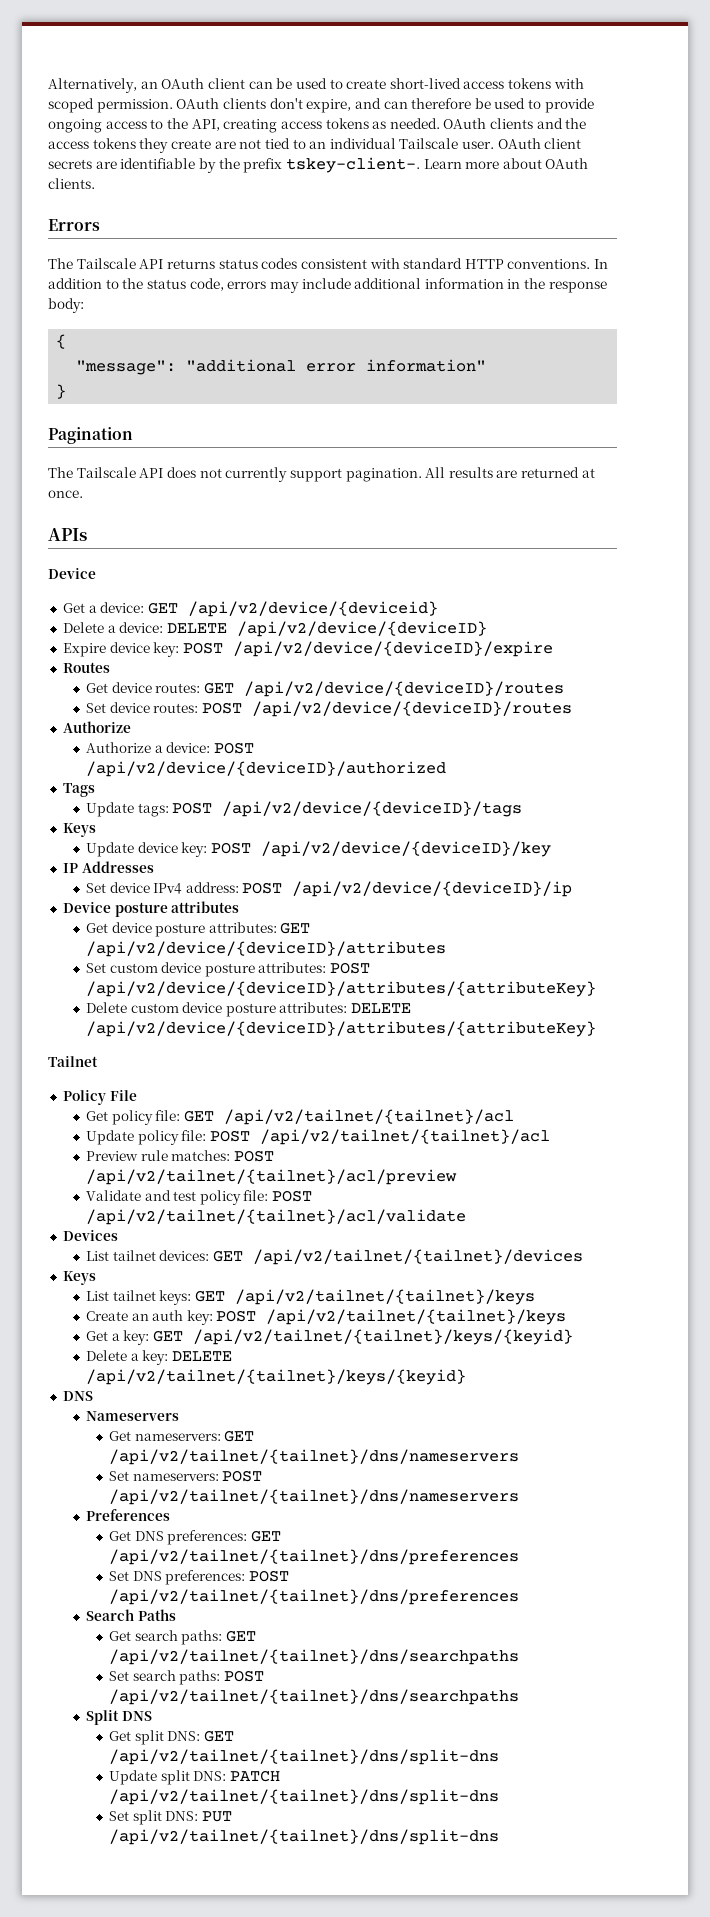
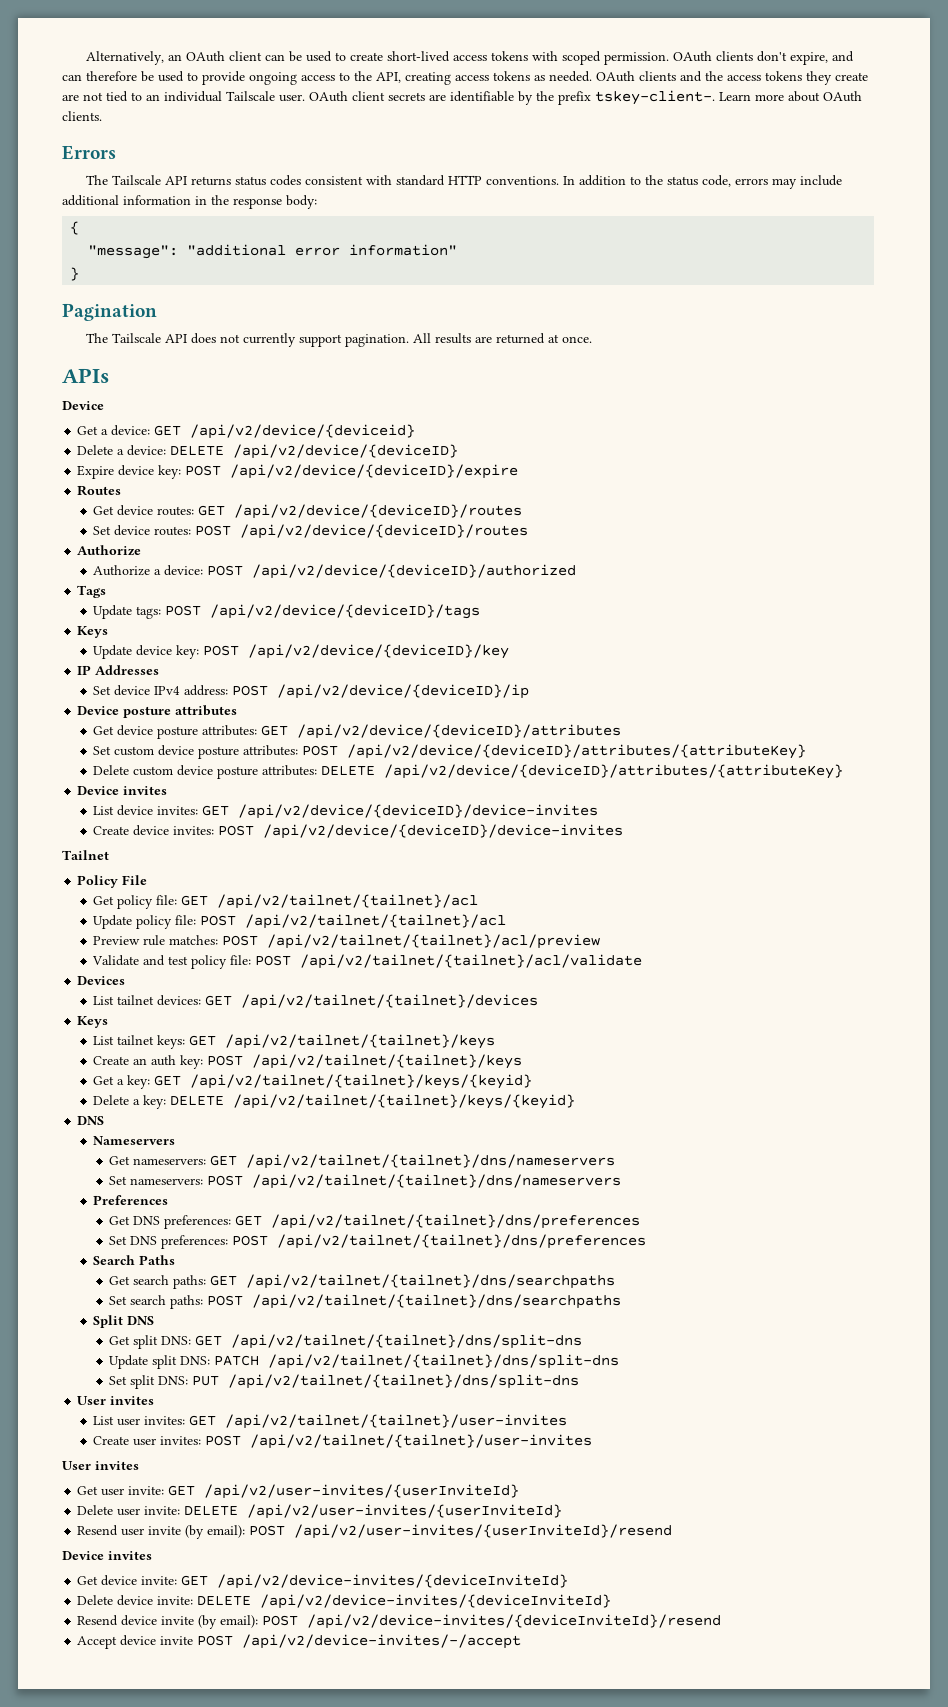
  Delete custom device posture attributes: DELETE /api/v2/device/{deviceID}/attributes/{attributeKey}
+ Device invites
+ List device invites: GET /api/v2/device/{deviceID}/device-invites
+ Create device invites: POST /api/v2/device/{deviceID}/device-invites
  Set split DNS: PUT /api/v2/tailnet/{tailnet}/dns/split-dns
+ User invites
+ List user invites: GET /api/v2/tailnet/{tailnet}/user-invites
+ Create user invites: POST /api/v2/tailnet/{tailnet}/user-invites
+ User invites
+ Get user invite: GET /api/v2/user-invites/{userInviteId}
+ Delete user invite: DELETE /api/v2/user-invites/{userInviteId}
+ Resend user invite (by email): POST /api/v2/user-invites/{userInviteId}/resend
+ Device invites
+ Get device invite: GET /api/v2/device-invites/{deviceInviteId}
+ Delete device invite: DELETE /api/v2/device-invites/{deviceInviteId}
+ Resend device invite (by email): POST /api/v2/device-invites/{deviceInviteId}/resend
+ Accept device invite POST /api/v2/device-invites/-/accept

